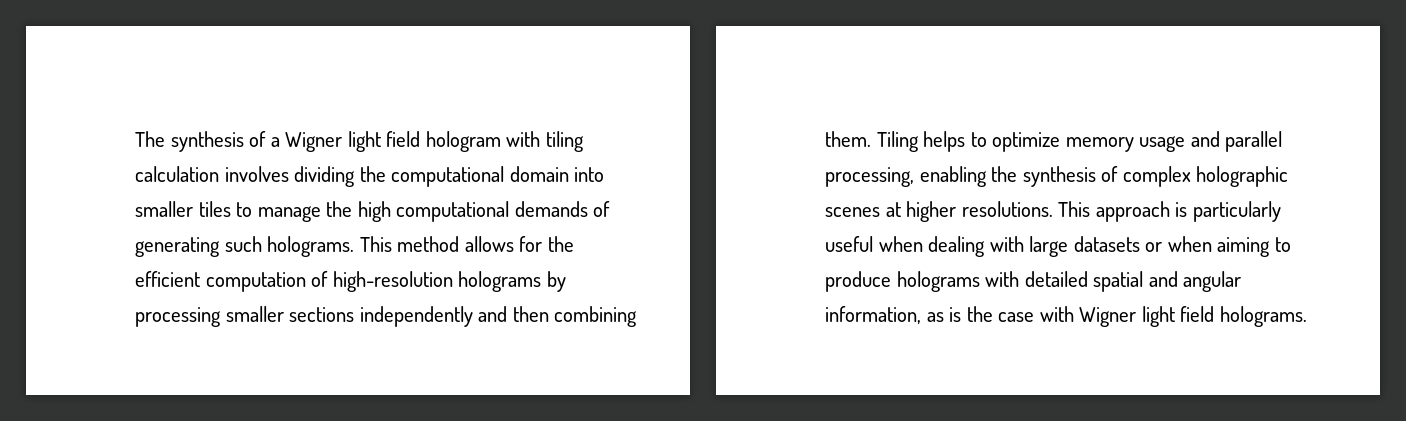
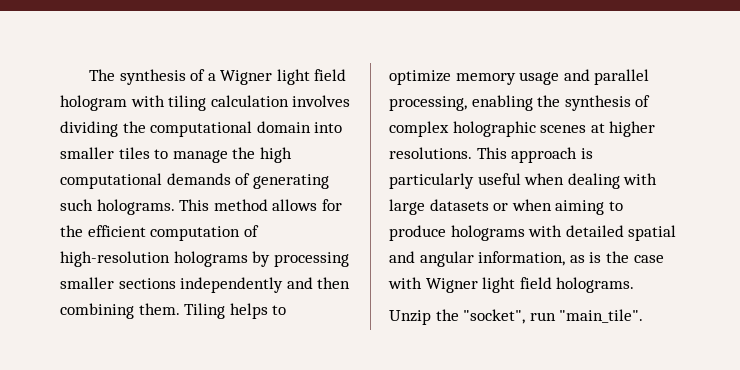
+ Unzip the "socket", run "main_tile".

